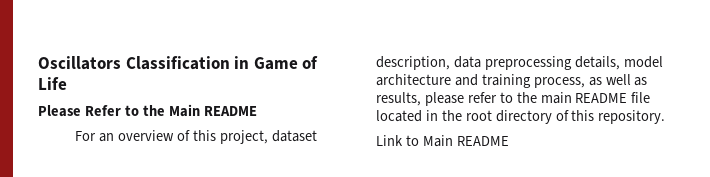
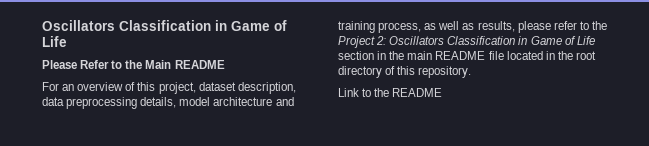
- For an overview of this project, dataset description, data preprocessing details, model architecture and training process, as well as results, please refer to the main README file located in the root directory of this repository.
+ For an overview of this project, dataset description, data preprocessing details, model architecture and training process, as well as results, please refer to the Project 2: Oscillators Classification in Game of Life section in the main README file located in the root directory of this repository.
- Link to Main README
+ Link to the README

